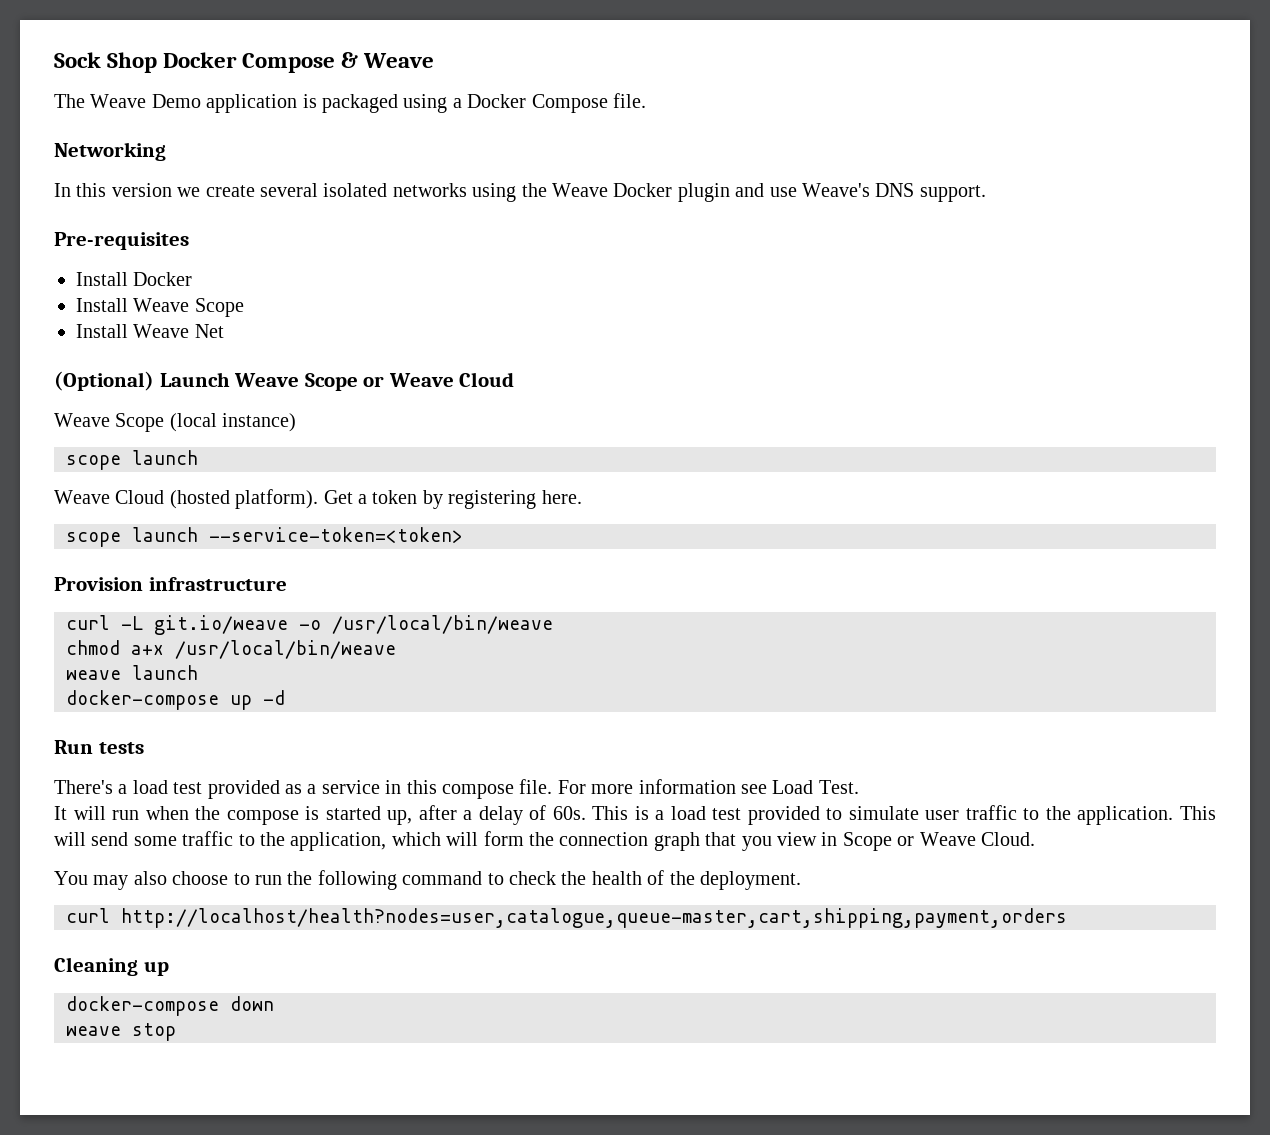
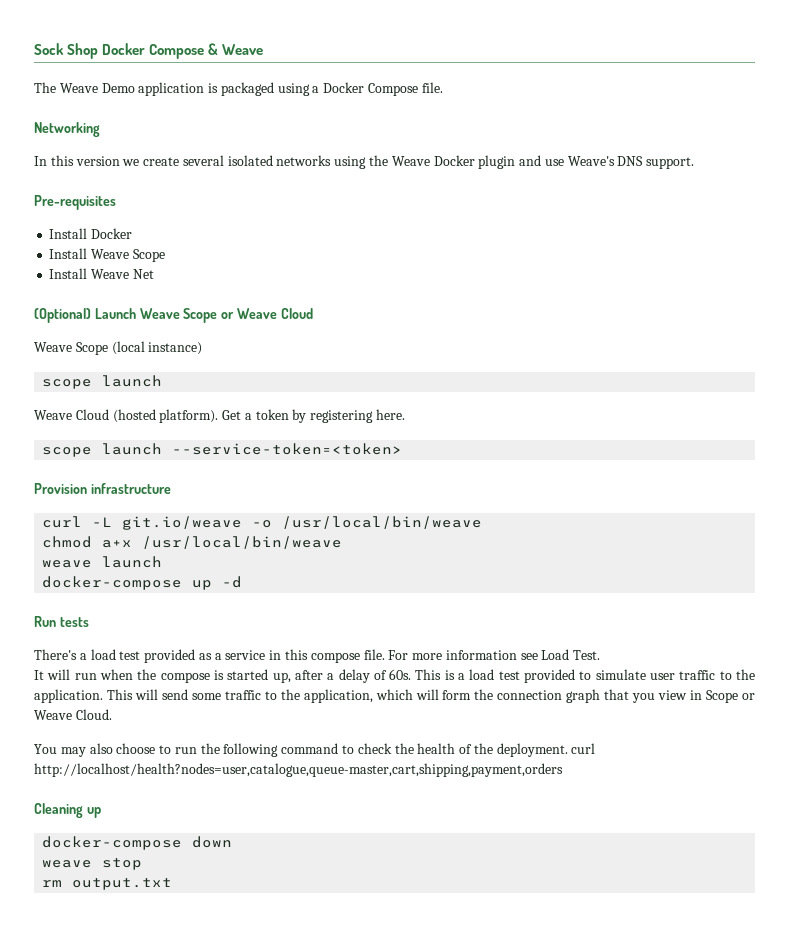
- You may also choose to run the following command to check the health of the deployment.
- curl http://localhost/health?nodes=user,catalogue,queue-master,cart,shipping,payment,orders
+ You may also choose to run the following command to check the health of the deployment. curl http://localhost/health?nodes=user,catalogue,queue-master,cart,shipping,payment,orders
+ rm output.txt

